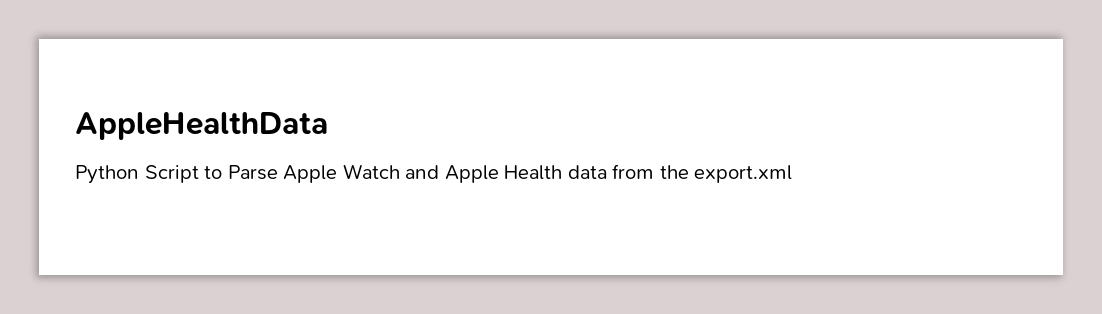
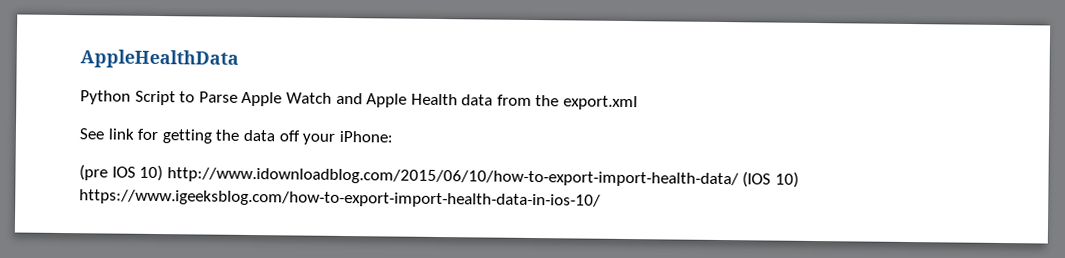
+ See link for getting the data off your iPhone:
+ (pre IOS 10) http://www.idownloadblog.com/2015/06/10/how-to-export-import-health-data/ (IOS 10) https://www.igeeksblog.com/how-to-export-import-health-data-in-ios-10/

